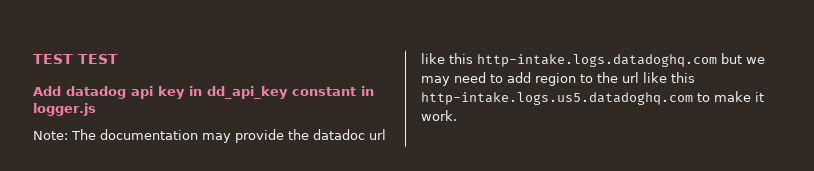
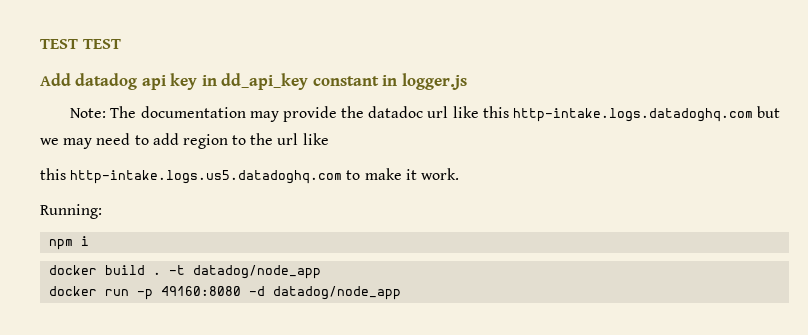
- Note: The documentation may provide the datadoc url like this http-intake.logs.datadoghq.com but we may need to add region to the url like this http-intake.logs.us5.datadoghq.com to make it work.
+ Note: The documentation may provide the datadoc url like this http-intake.logs.datadoghq.com but we may need to add region to the url like
+ this http-intake.logs.us5.datadoghq.com to make it work.
+ Running:
+ npm i
+ docker build . -t datadog/node_app
+ docker run -p 49160:8080 -d datadog/node_app

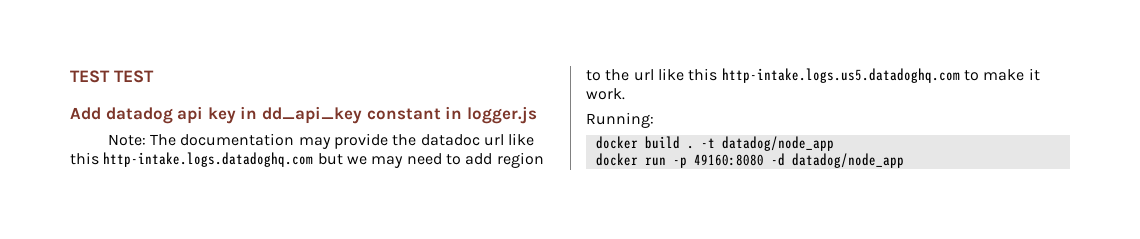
- Note: The documentation may provide the datadoc url like this http-intake.logs.datadoghq.com but we may need to add region to the url like
- this http-intake.logs.us5.datadoghq.com to make it work.
+ Note: The documentation may provide the datadoc url like this http-intake.logs.datadoghq.com but we may need to add region to the url like this http-intake.logs.us5.datadoghq.com to make it work.
- npm i

